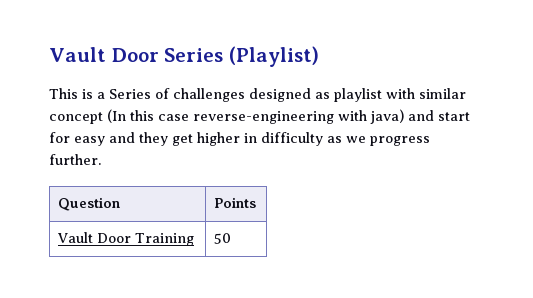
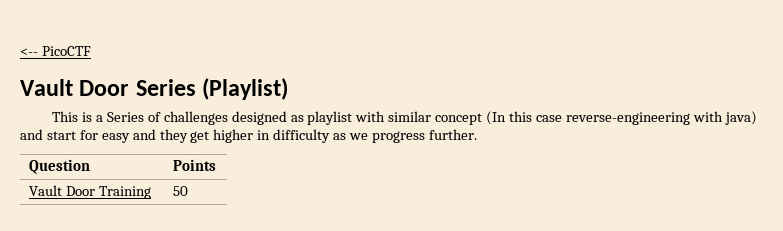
+ <-- PicoCTF

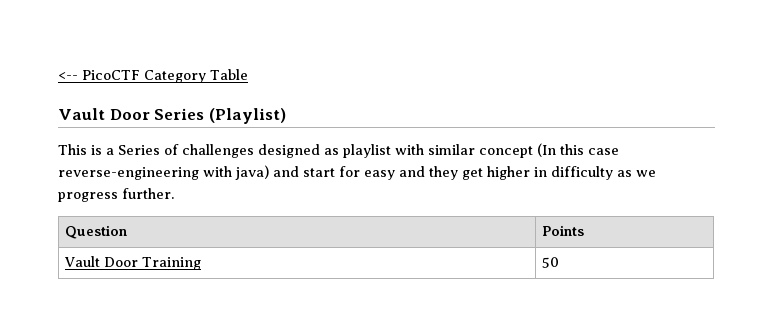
- <-- PicoCTF
+ <-- PicoCTF Category Table

